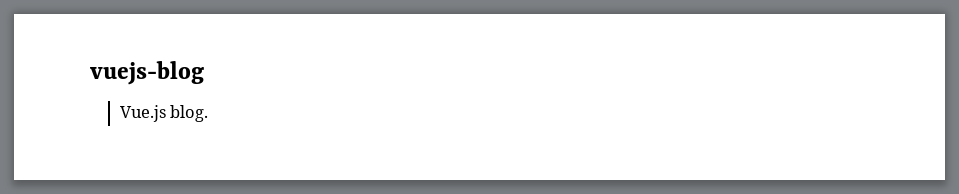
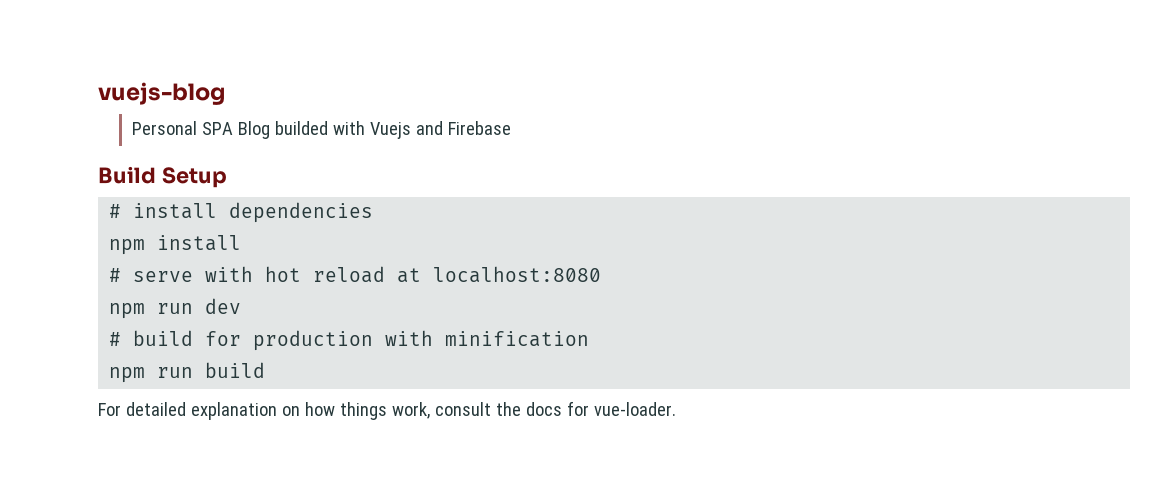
- Vue.js blog.
+ Personal SPA Blog builded with Vuejs and Firebase
+ Build Setup
+ # install dependencies
+ npm install
+ # serve with hot reload at localhost:8080
+ npm run dev
+ # build for production with minification
+ npm run build
+ For detailed explanation on how things work, consult the docs for vue-loader.

